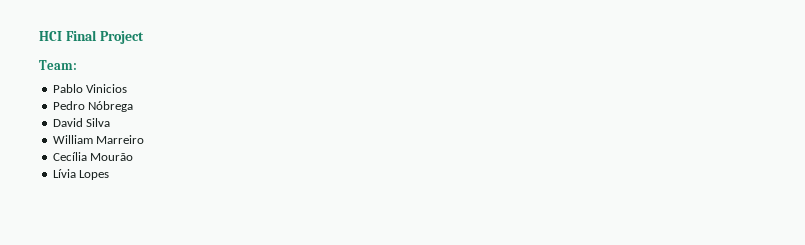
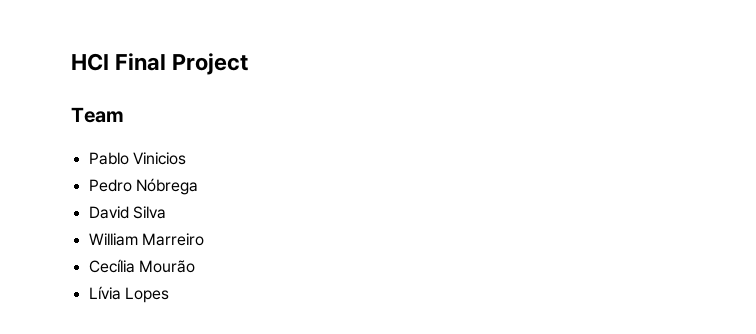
- Team:
+ Team

